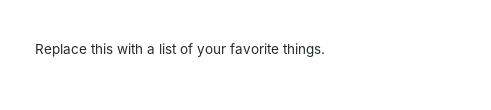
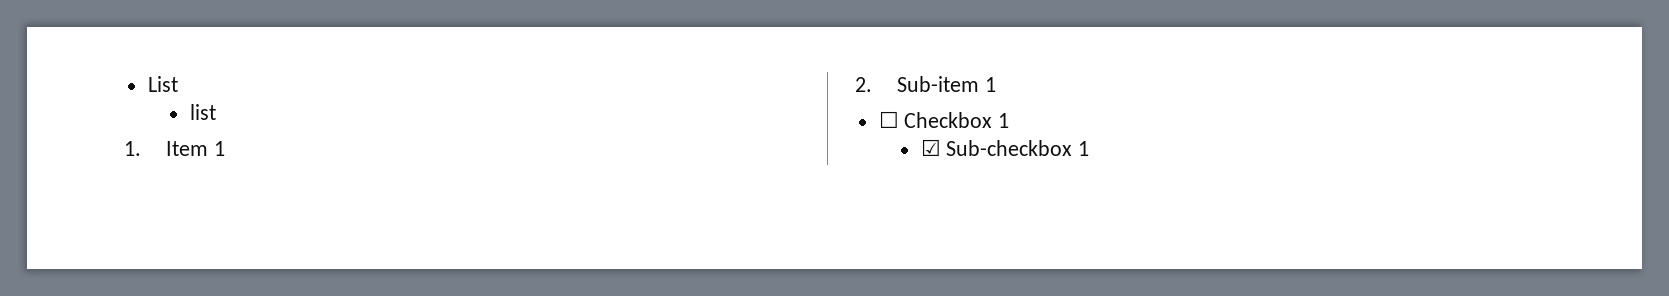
- Replace this with a list of your favorite things.
+ List
+ list
+ 1. Item 1
+ 2. Sub-item 1
+ ☐ Checkbox 1
+ ☑ Sub-checkbox 1

